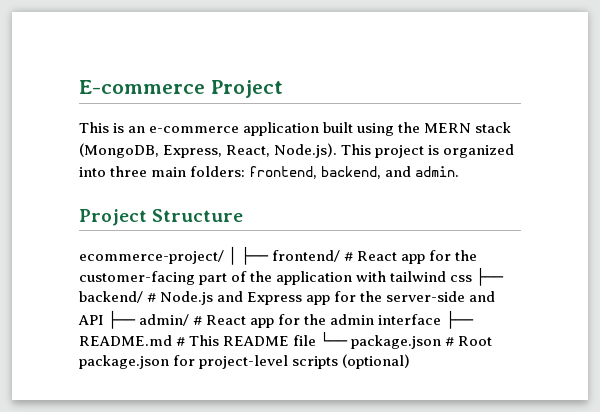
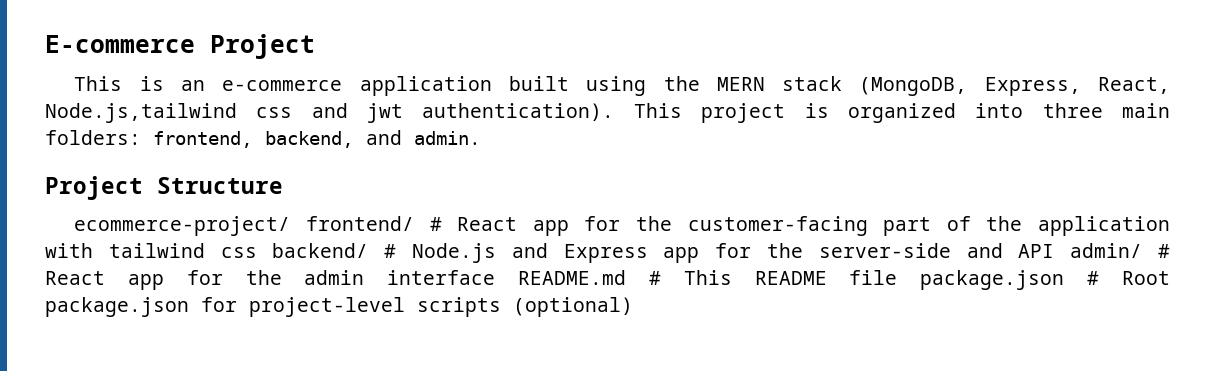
- This is an e-commerce application built using the MERN stack (MongoDB, Express, React, Node.js). This project is organized into three main folders: frontend, backend, and admin.
+ This is an e-commerce application built using the MERN stack (MongoDB, Express, React, Node.js,tailwind css and jwt authentication). This project is organized into three main folders: frontend, backend, and admin.
- ecommerce-project/ │ ├── frontend/ # React app for the customer-facing part of the application with tailwind css ├── backend/ # Node.js and Express app for the server-side and API ├── admin/ # React app for the admin interface ├── README.md # This README file └── package.json # Root package.json for project-level scripts (optional)
+ ecommerce-project/ frontend/ # React app for the customer-facing part of the application with tailwind css backend/ # Node.js and Express app for the server-side and API admin/ # React app for the admin interface README.md # This README file package.json # Root package.json for project-level scripts (optional)

